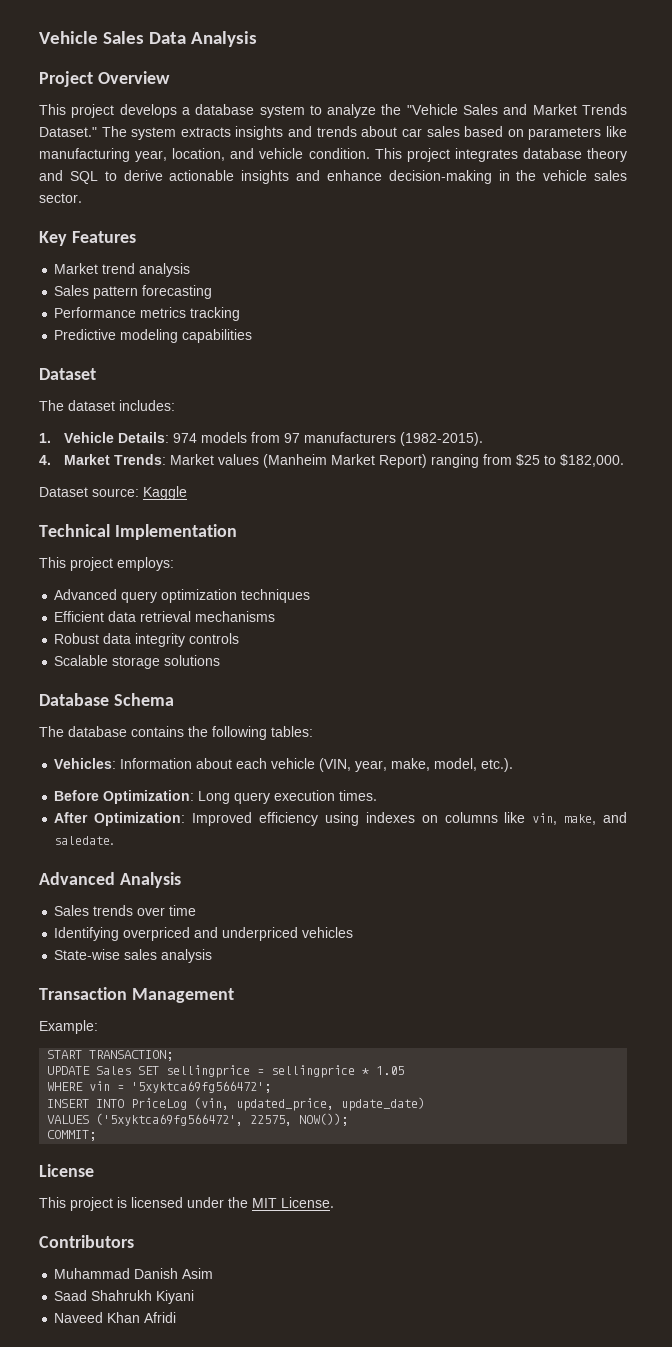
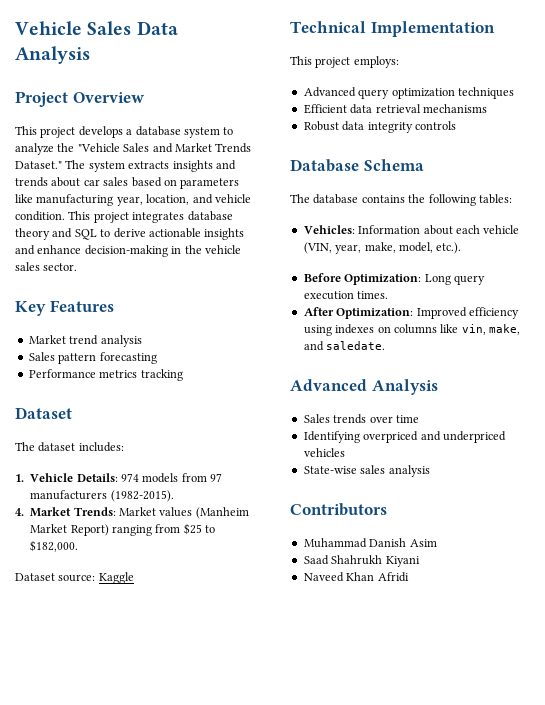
- Predictive modeling capabilities
- Scalable storage solutions
- Transaction Management
- Example:
- START TRANSACTION;
- UPDATE Sales SET sellingprice = sellingprice * 1.05
- WHERE vin = '5xyktca69fg566472';
- INSERT INTO PriceLog (vin, updated_price, update_date)
- VALUES ('5xyktca69fg566472', 22575, NOW());
- COMMIT;
- License
- This project is licensed under the MIT License.

